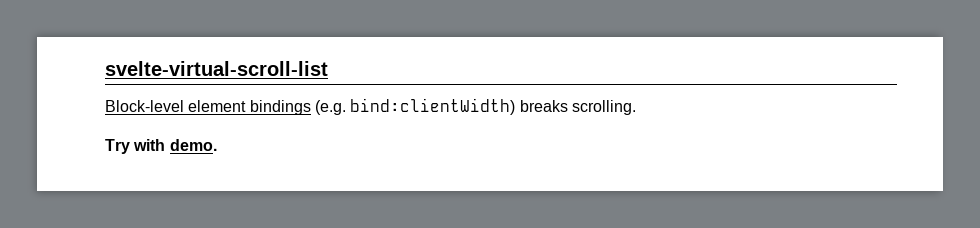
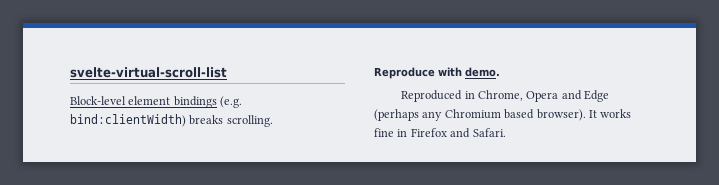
- Try with demo.
+ Reproduce with demo.
+ Reproduced in Chrome, Opera and Edge (perhaps any Chromium based browser). It works fine in Firefox and Safari.

